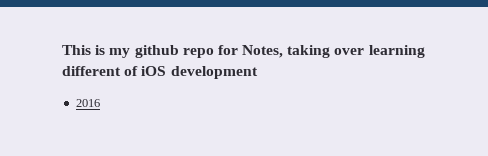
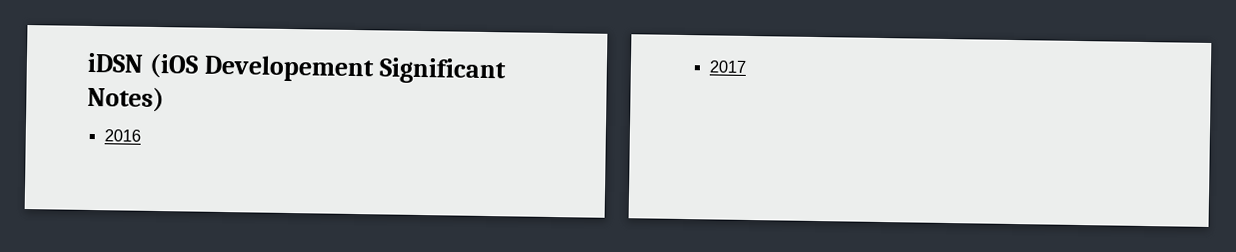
- This is my github repo for Notes, taking over learning different of iOS development
+ iDSN (iOS Developement Significant Notes)
+ 2017

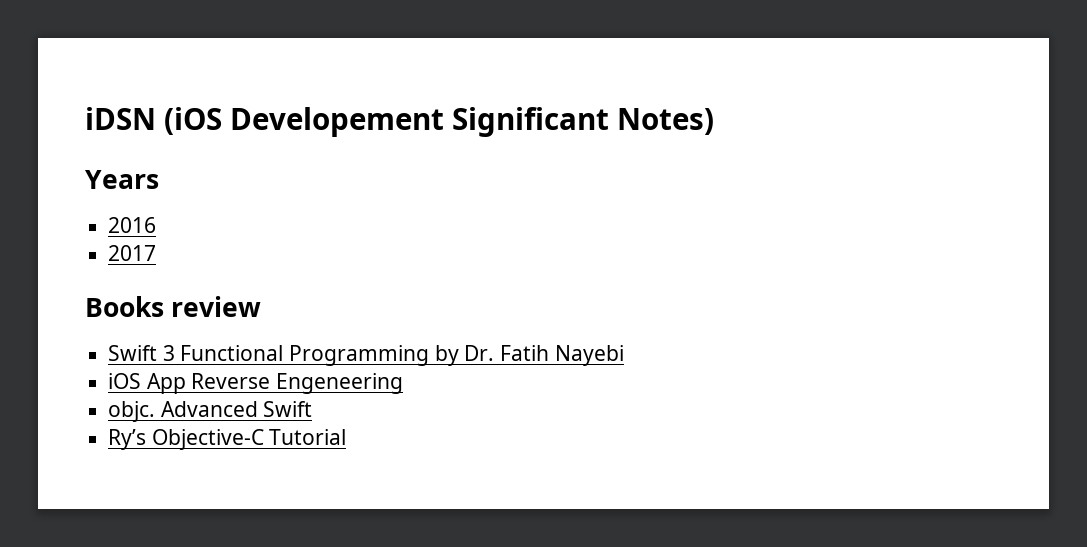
+ Years
+ Books review
+ Swift 3 Functional Programming by Dr. Fatih Nayebi
+ iOS App Reverse Engeneering
+ objc. Advanced Swift
+ Ry’s Objective-C Tutorial

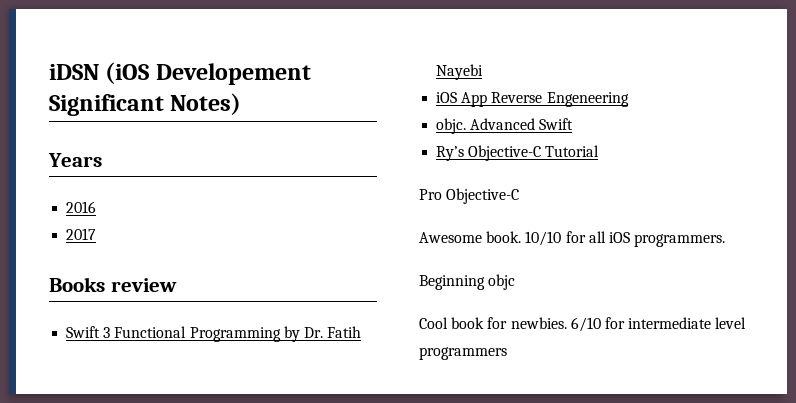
+ Pro Objective-C
+ Awesome book. 10/10 for all iOS programmers.
+ Beginning objc
+ Cool book for newbies. 6/10 for intermediate level programmers

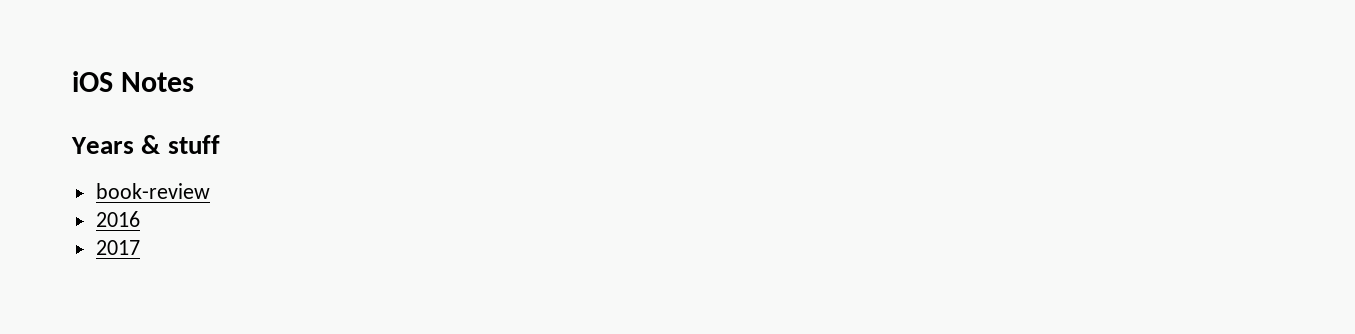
- iDSN (iOS Developement Significant Notes)
- Years
+ iOS Notes
+ Years & stuff
+ book-review
  2016
  2017
- Books review
- Swift 3 Functional Programming by Dr. Fatih Nayebi
- iOS App Reverse Engeneering
- objc. Advanced Swift
- Ry’s Objective-C Tutorial
- Pro Objective-C
- Awesome book. 10/10 for all iOS programmers.
- Beginning objc
- Cool book for newbies. 6/10 for intermediate level programmers

